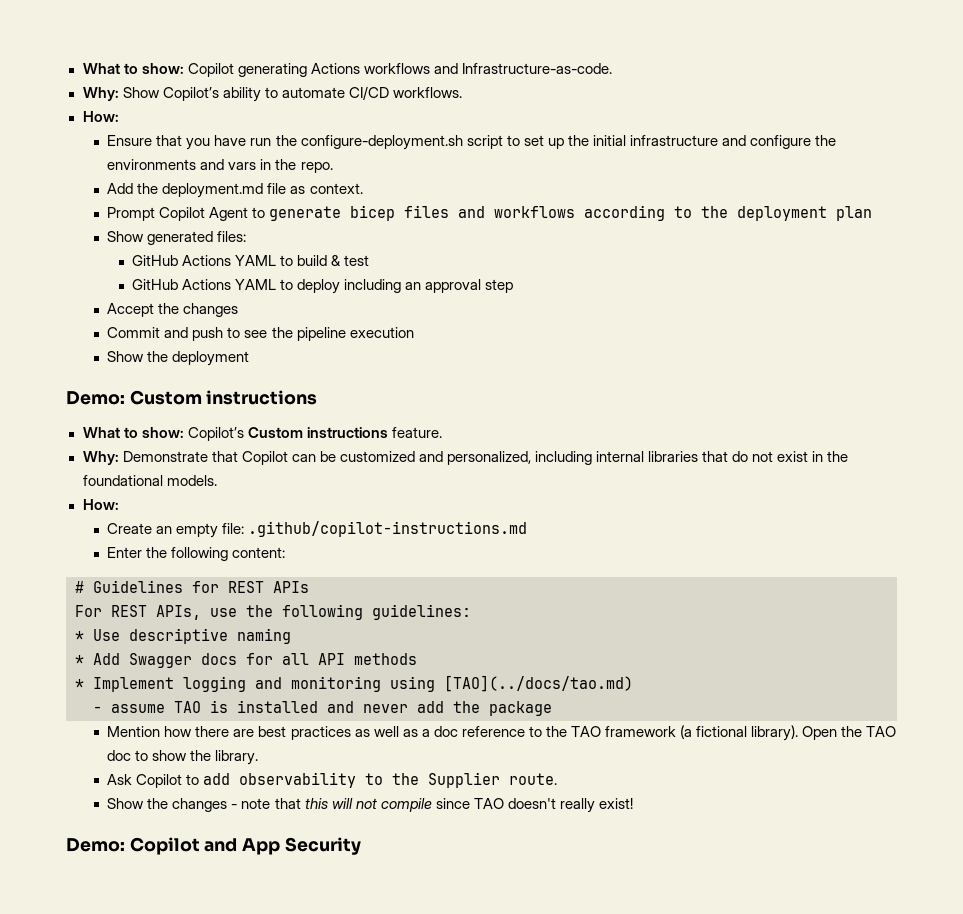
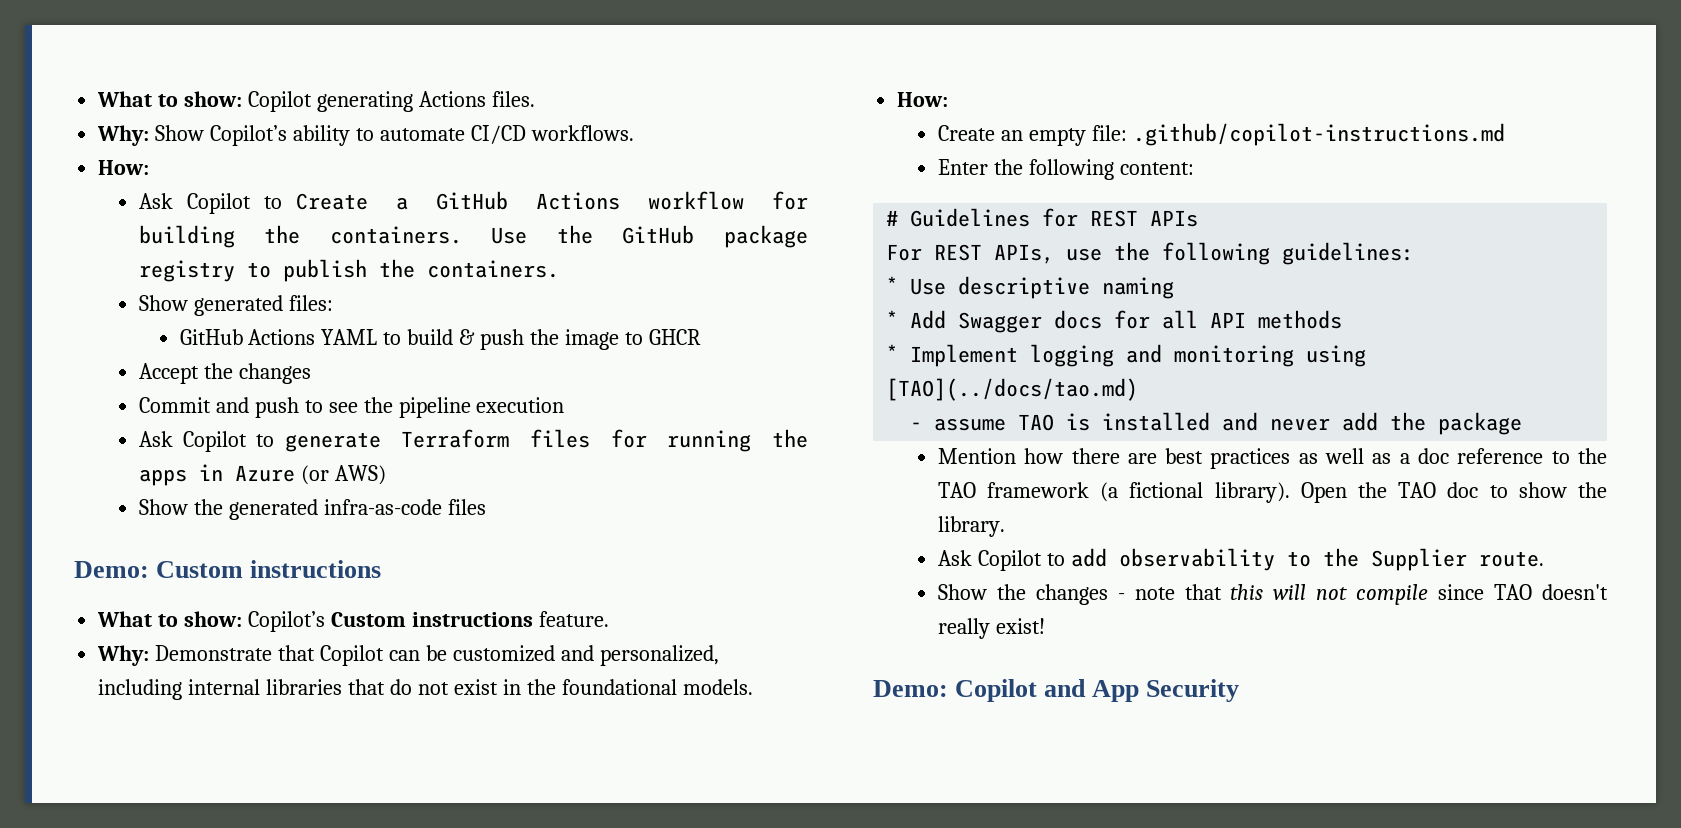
- What to show: Copilot generating Actions workflows and Infrastructure-as-code.
+ What to show: Copilot generating Actions files.
- Ensure that you have run the configure-deployment.sh script to set up the initial infrastructure and configure the environments and vars in the repo.
- Add the deployment.md file as context.
- Prompt Copilot Agent to generate bicep files and workflows according to the deployment plan
+ Ask Copilot to Create a GitHub Actions workflow for building the containers. Use the GitHub package registry to publish the containers.
- GitHub Actions YAML to build & test
- GitHub Actions YAML to deploy including an approval step
+ GitHub Actions YAML to build & push the image to GHCR
- Show the deployment
+ Ask Copilot to generate Terraform files for running the apps in Azure (or AWS)
+ Show the generated infra-as-code files

